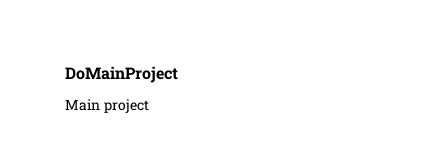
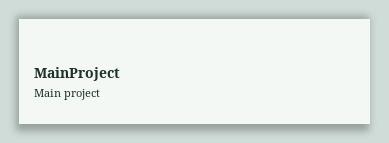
- DoMainProject
+ MainProject

